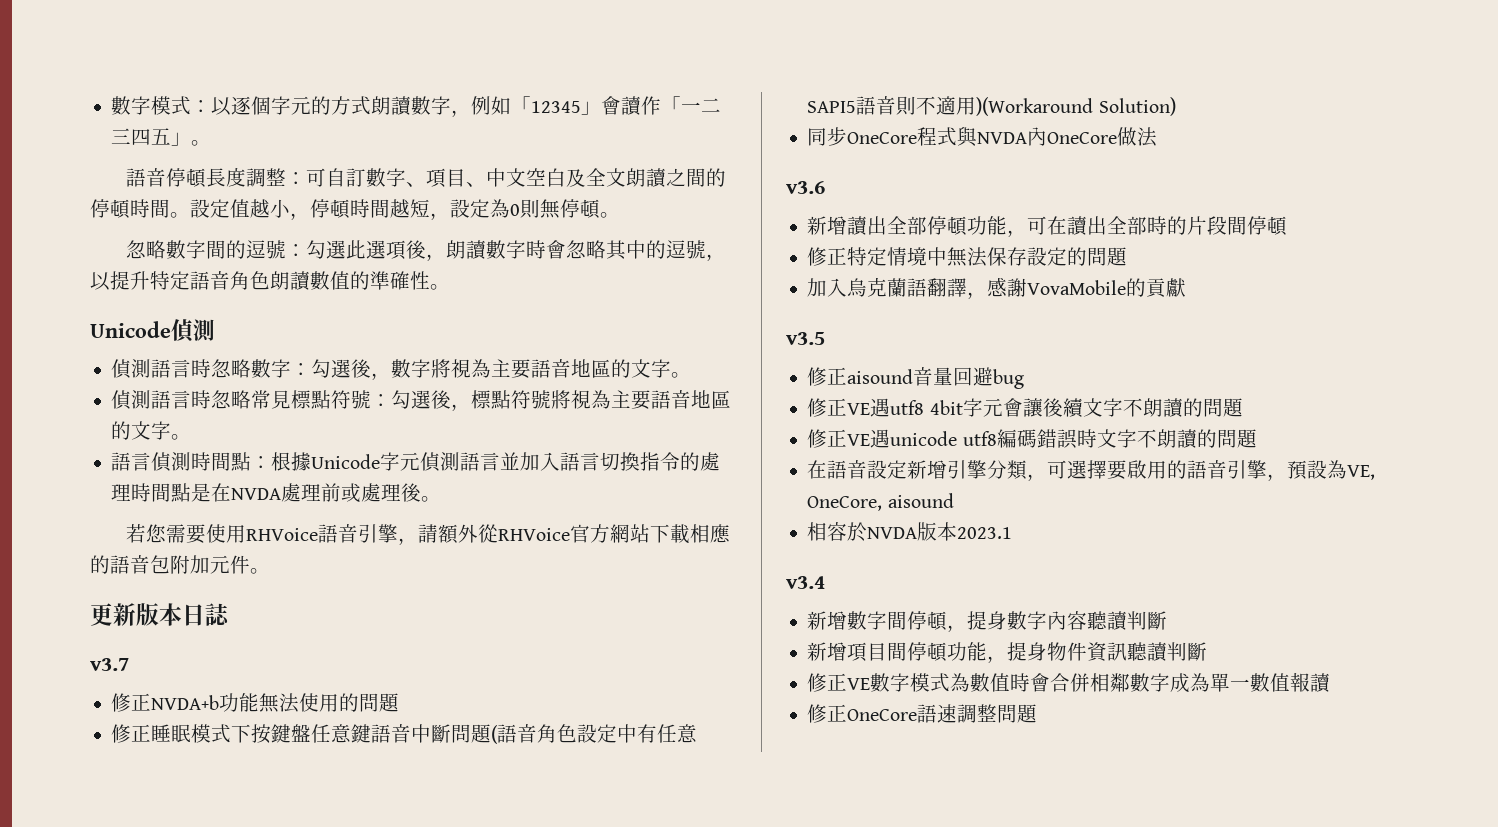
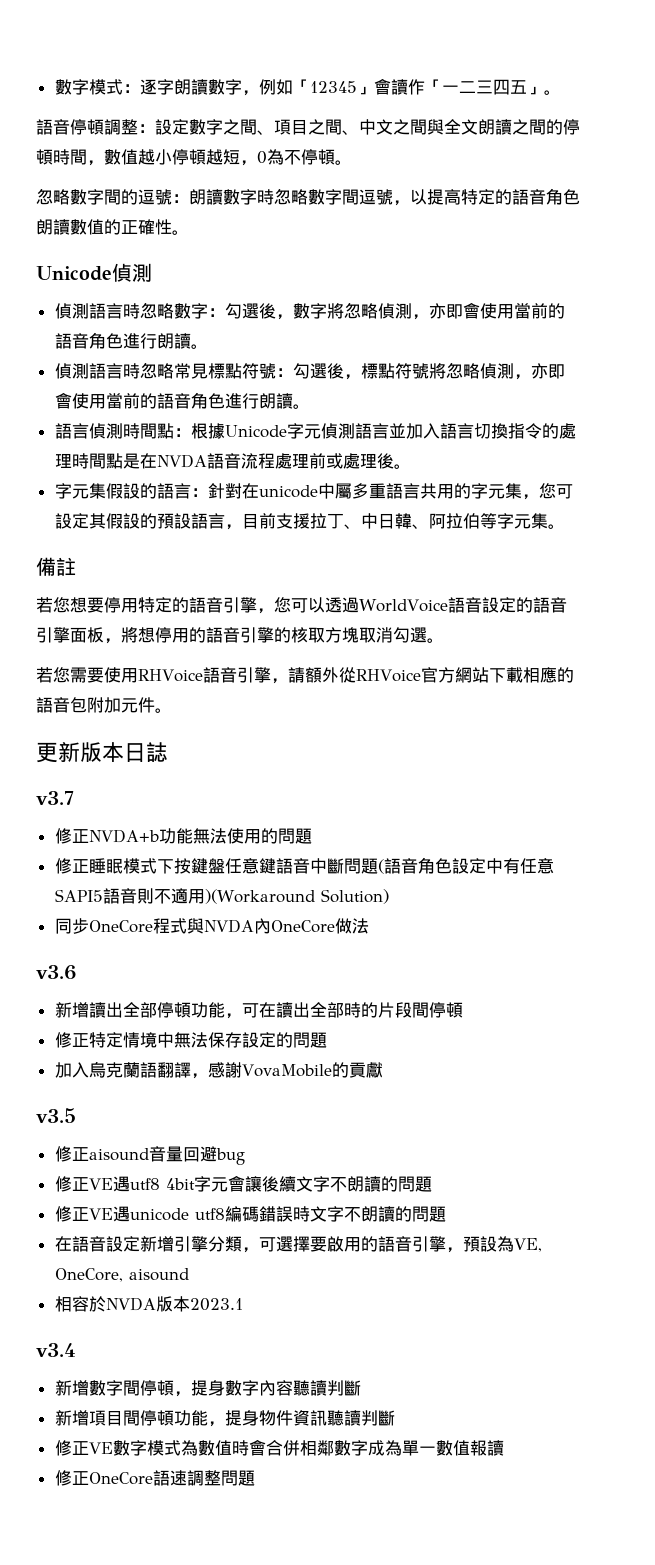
- 數字模式：以逐個字元的方式朗讀數字，例如「12345」會讀作「一二三四五」。
+ 數字模式：逐字朗讀數字，例如「12345」會讀作「一二三四五」。
- 語音停頓長度調整：可自訂數字、項目、中文空白及全文朗讀之間的停頓時間。設定值越小，停頓時間越短，設定為0則無停頓。
+ 語音停頓調整：設定數字之間、項目之間、中文之間與全文朗讀之間的停頓時間，數值越小停頓越短，0為不停頓。
- 忽略數字間的逗號：勾選此選項後，朗讀數字時會忽略其中的逗號，以提升特定語音角色朗讀數值的準確性。
+ 忽略數字間的逗號：朗讀數字時忽略數字間逗號，以提高特定的語音角色朗讀數值的正確性。
- 偵測語言時忽略數字：勾選後，數字將視為主要語音地區的文字。
+ 偵測語言時忽略數字：勾選後，數字將忽略偵測，亦即會使用當前的語音角色進行朗讀。
- 偵測語言時忽略常見標點符號：勾選後，標點符號將視為主要語音地區的文字。
+ 偵測語言時忽略常見標點符號：勾選後，標點符號將忽略偵測，亦即會使用當前的語音角色進行朗讀。
- 語言偵測時間點：根據Unicode字元偵測語言並加入語言切換指令的處理時間點是在NVDA處理前或處理後。
+ 語言偵測時間點：根據Unicode字元偵測語言並加入語言切換指令的處理時間點是在NVDA語音流程處理前或處理後。
+ 字元集假設的語言：針對在unicode中屬多重語言共用的字元集，您可設定其假設的預設語言，目前支援拉丁、中日韓、阿拉伯等字元集。
+ 備註
+ 若您想要停用特定的語音引擎，您可以透過WorldVoice語音設定的語音引擎面板，將想停用的語音引擎的核取方塊取消勾選。

